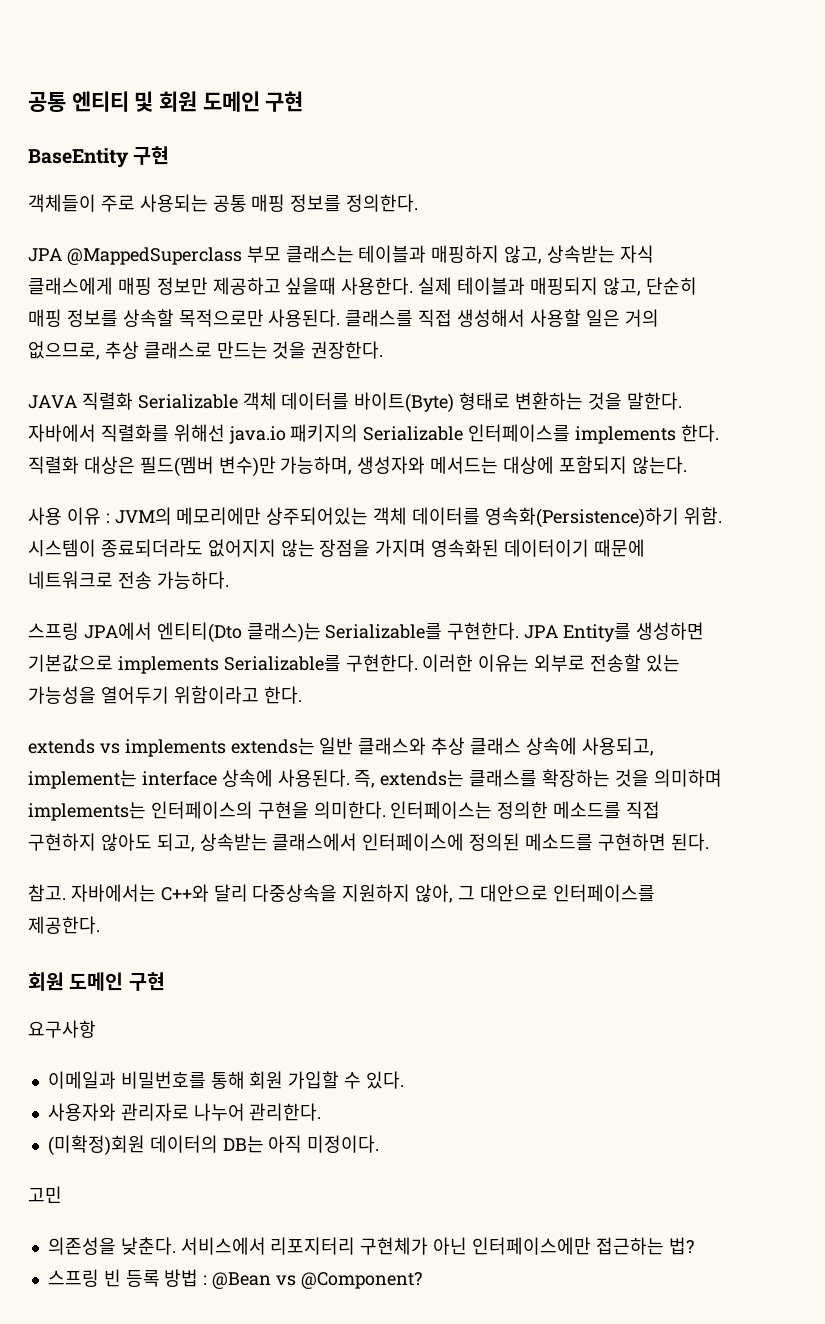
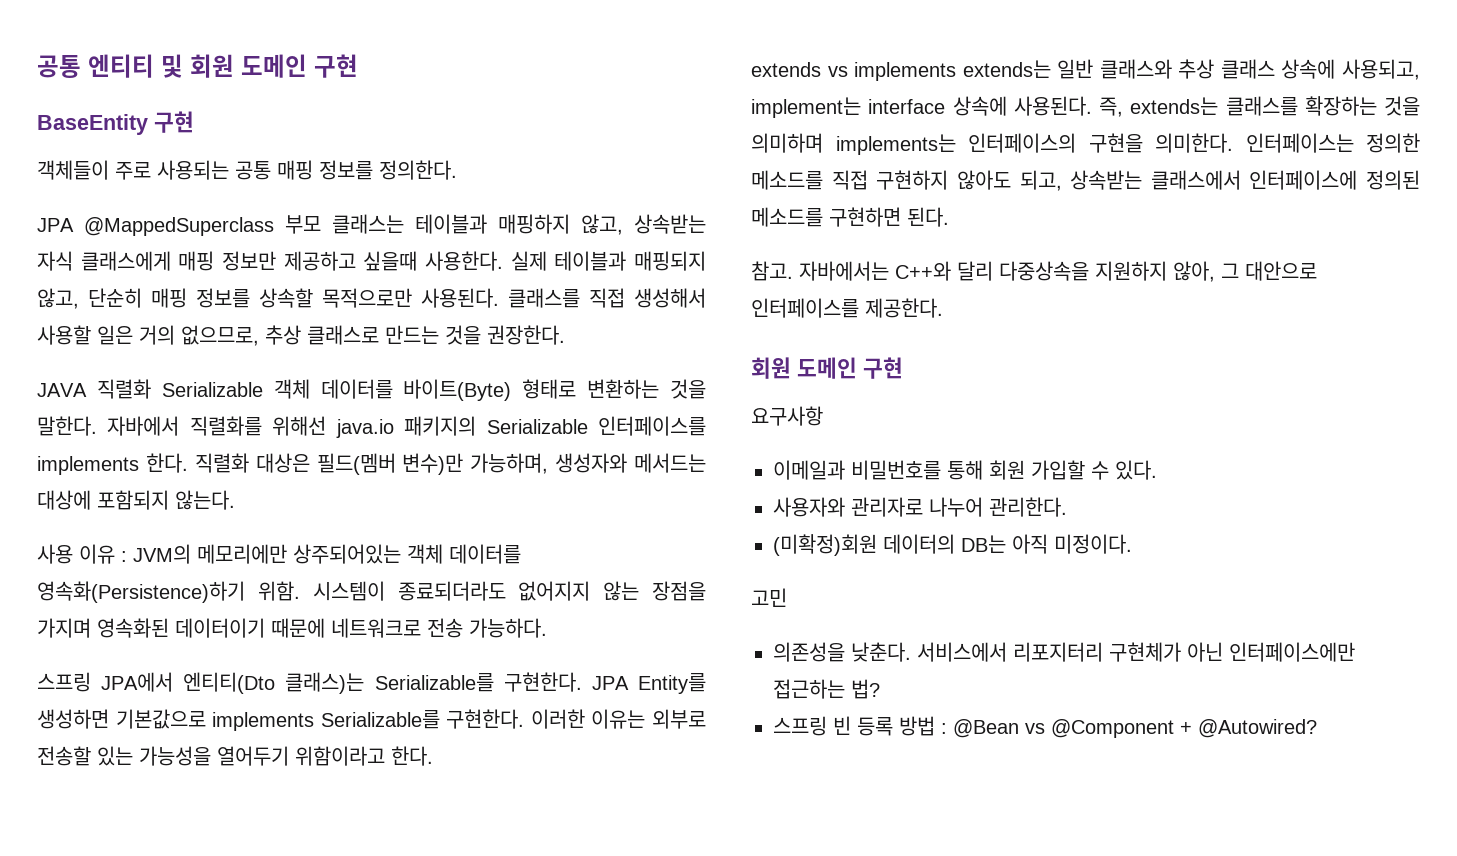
- 스프링 빈 등록 방법 : @Bean vs @Component?
+ 스프링 빈 등록 방법 : @Bean vs @Component + @Autowired?

